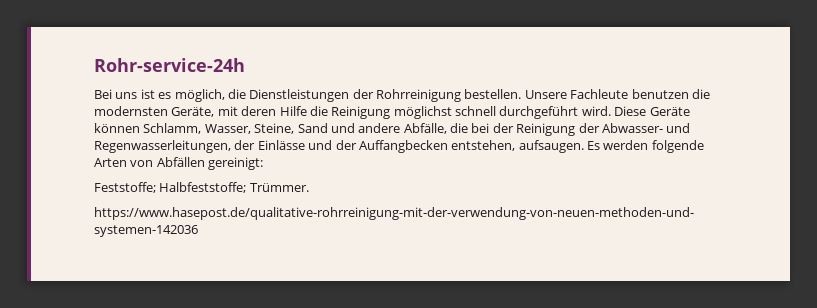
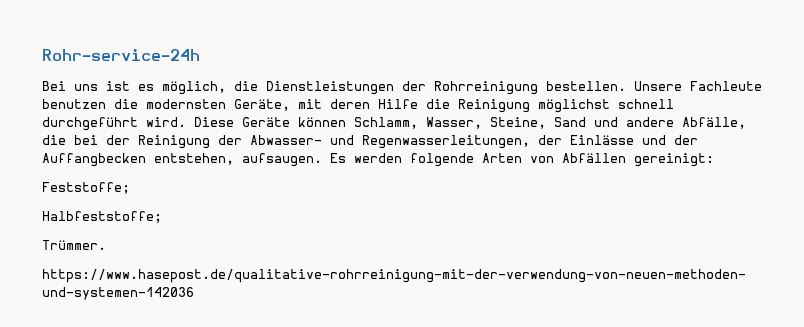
- Feststoffe; Halbfeststoffe; Trümmer.
+ Feststoffe;
+ Halbfeststoffe;
+ Trümmer.

